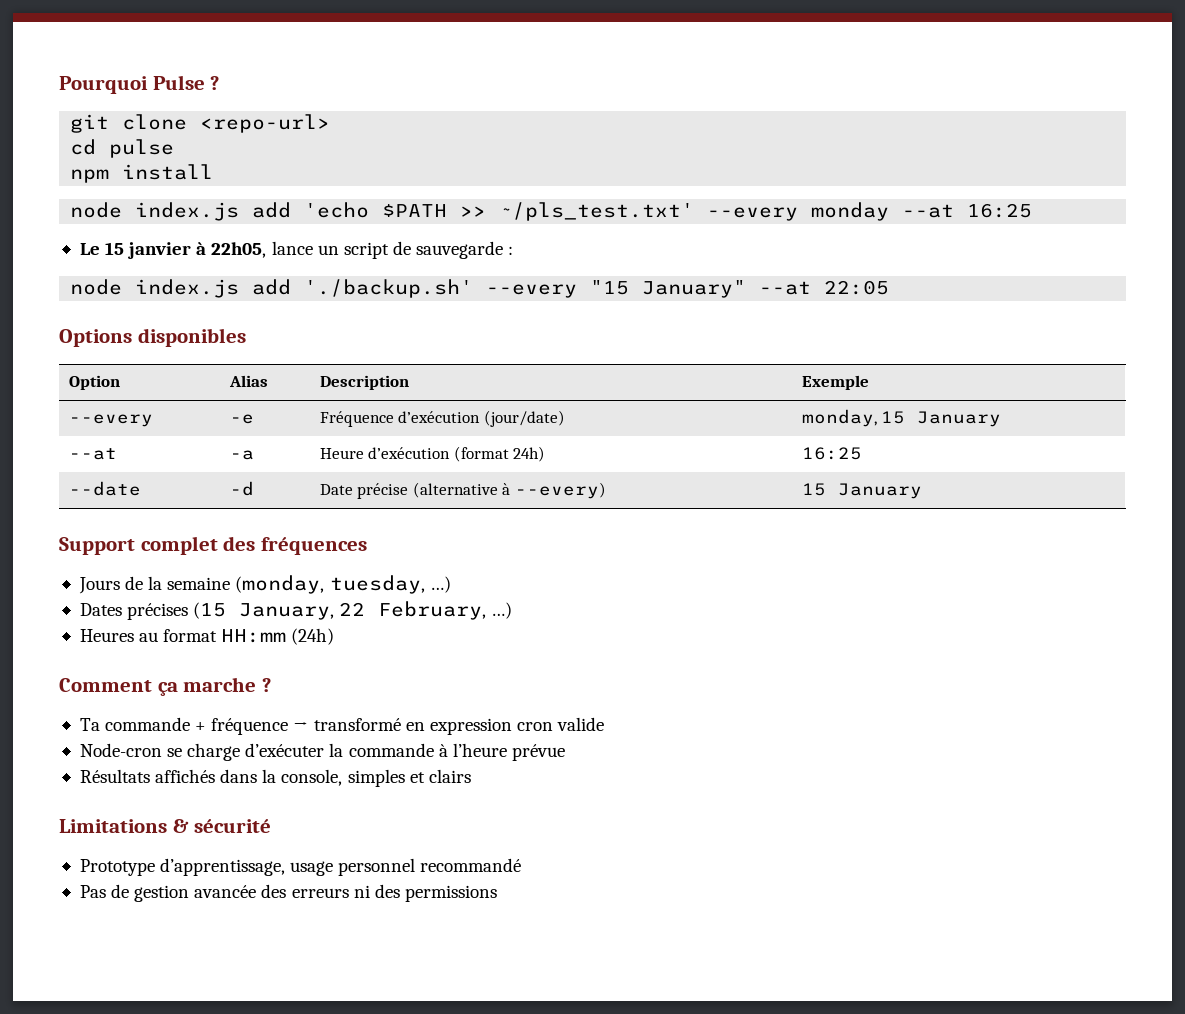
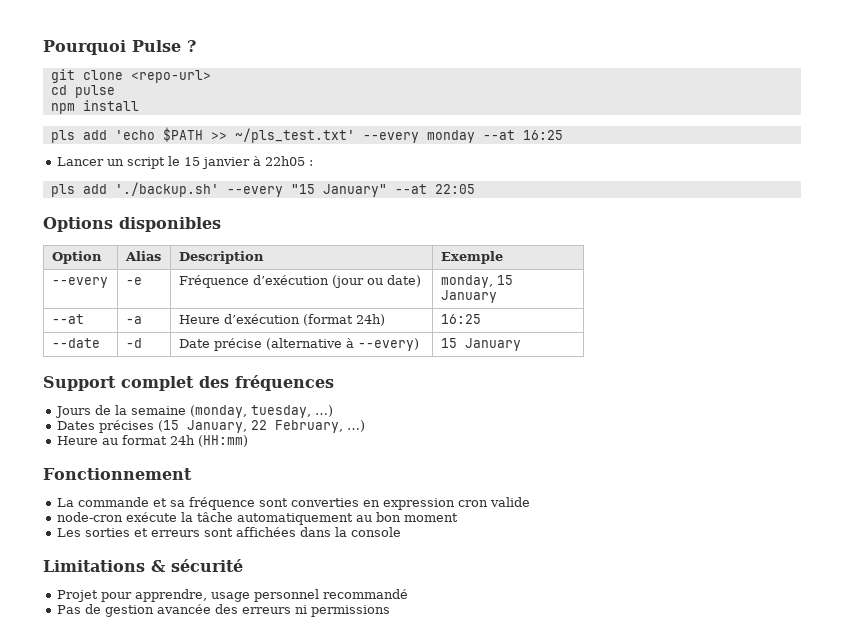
- node index.js add 'echo $PATH >> ~/pls_test.txt' --every monday --at 16:25
+ pls add 'echo $PATH >> ~/pls_test.txt' --every monday --at 16:25
- Le 15 janvier à 22h05, lance un script de sauvegarde :
+ Lancer un script le 15 janvier à 22h05 :
- node index.js add './backup.sh' --every "15 January" --at 22:05
+ pls add './backup.sh' --every "15 January" --at 22:05
- --every | -e | Fréquence d’exécution (jour/date) | monday, 15 January
+ --every | -e | Fréquence d’exécution (jour ou date) | monday, 15 January
- Heures au format HH:mm (24h)
- Comment ça marche ?
- Ta commande + fréquence → transformé en expression cron valide
- Node-cron se charge d’exécuter la commande à l’heure prévue
- Résultats affichés dans la console, simples et clairs
+ Heure au format 24h (HH:mm)
+ Fonctionnement
+ La commande et sa fréquence sont converties en expression cron valide
+ node-cron exécute la tâche automatiquement au bon moment
+ Les sorties et erreurs sont affichées dans la console
- Prototype d’apprentissage, usage personnel recommandé
+ Projet pour apprendre, usage personnel recommandé
- Pas de gestion avancée des erreurs ni des permissions
+ Pas de gestion avancée des erreurs ni permissions

